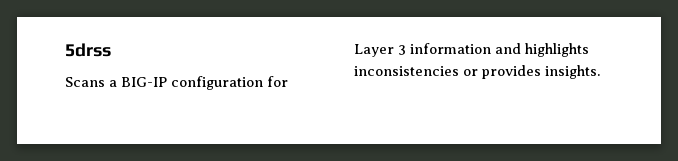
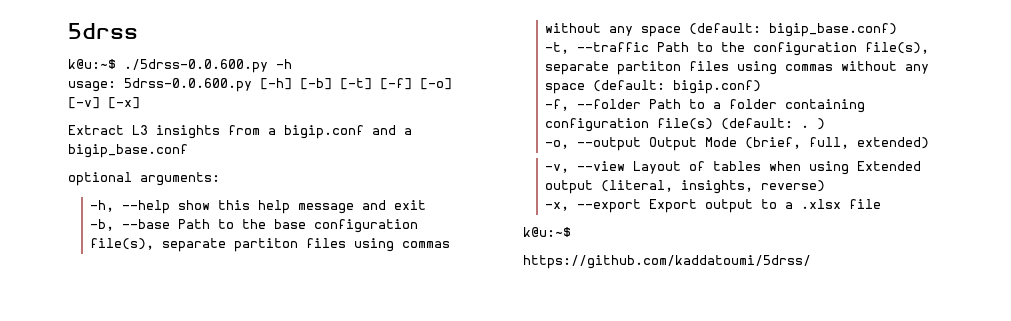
- Scans a BIG-IP configuration for Layer 3 information and highlights inconsistencies or provides insights.
+ k@u:~$ ./5drss-0.0.600.py -h
+ usage: 5drss-0.0.600.py [-h] [-b] [-t] [-f] [-o] [-v] [-x]
+ Extract L3 insights from a bigip.conf and a bigip_base.conf
+ optional arguments:
+ -h, --help show this help message and exit
+ -b, --base Path to the base configuration file(s), separate partiton files using commas without any space (default: bigip_base.conf)
+ -t, --traffic Path to the configuration file(s), separate partiton files using commas without any space (default: bigip.conf)
+ -f, --folder Path to a folder containing configuration file(s) (default: . )
+ -o, --output Output Mode (brief, full, extended)
+ -v, --view Layout of tables when using Extended output (literal, insights, reverse)
+ -x, --export Export output to a .xlsx file
+ k@u:~$
+ https://github.com/kaddatoumi/5drss/

